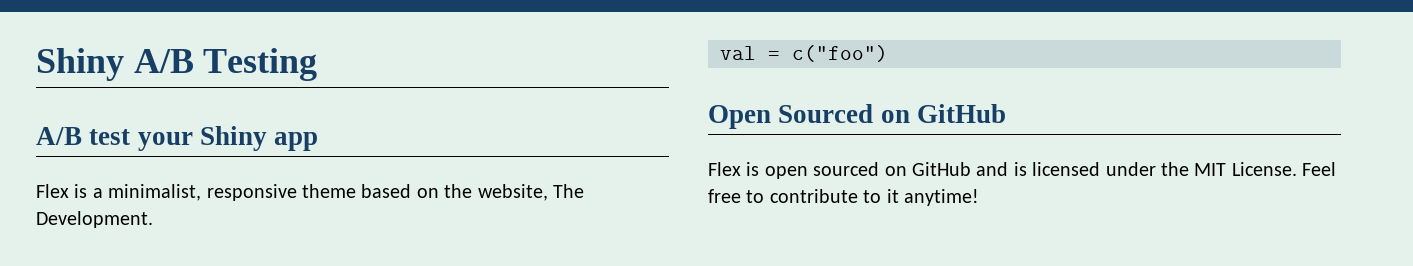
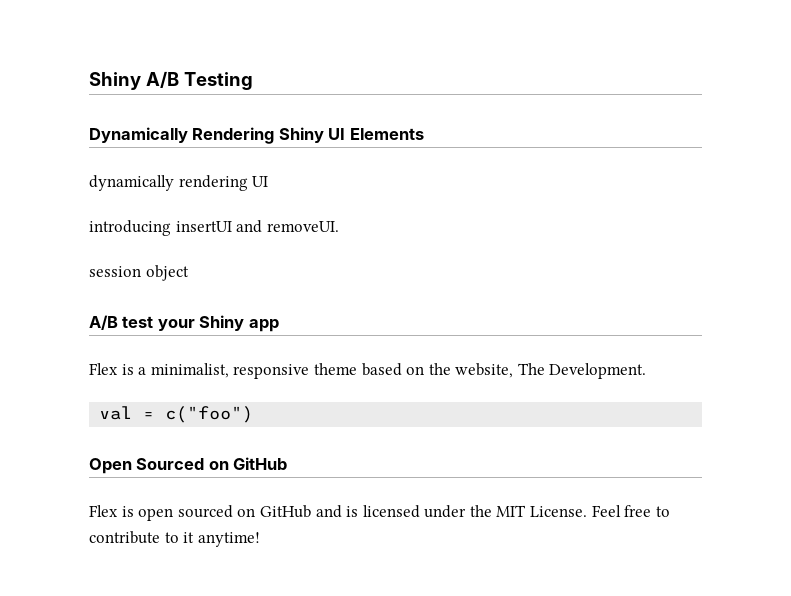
+ Dynamically Rendering Shiny UI Elements
+ dynamically rendering UI
+ introducing insertUI and removeUI.
+ session object

